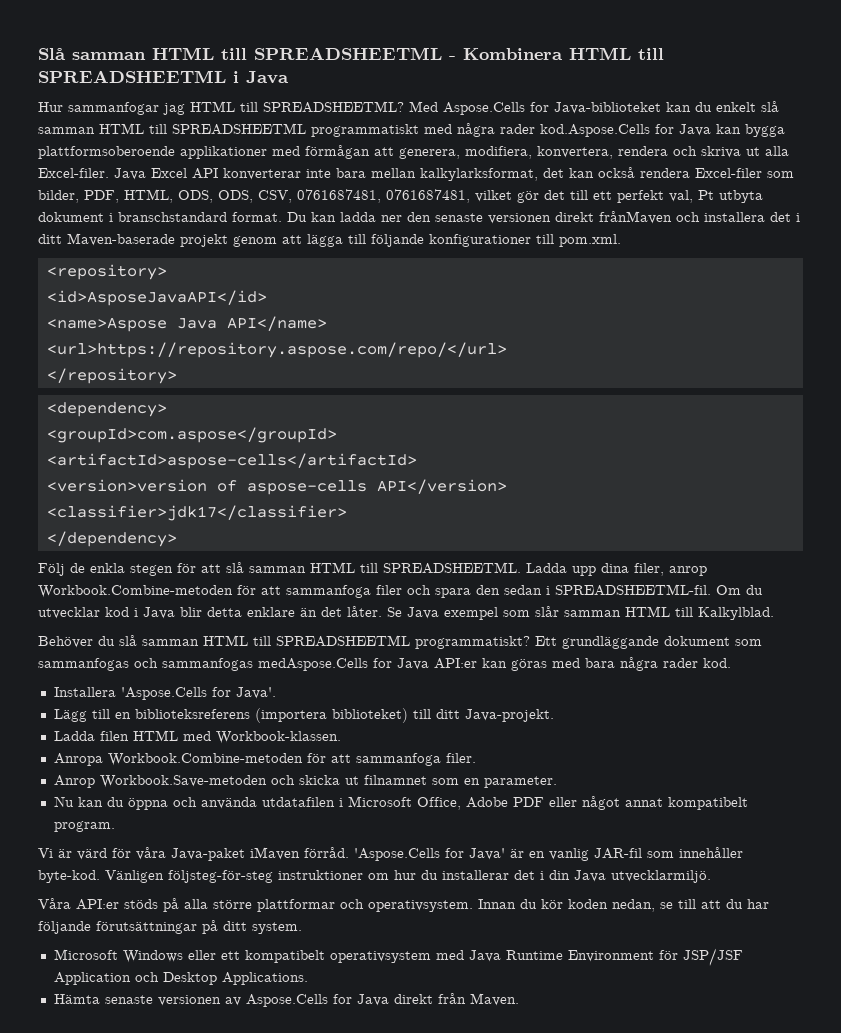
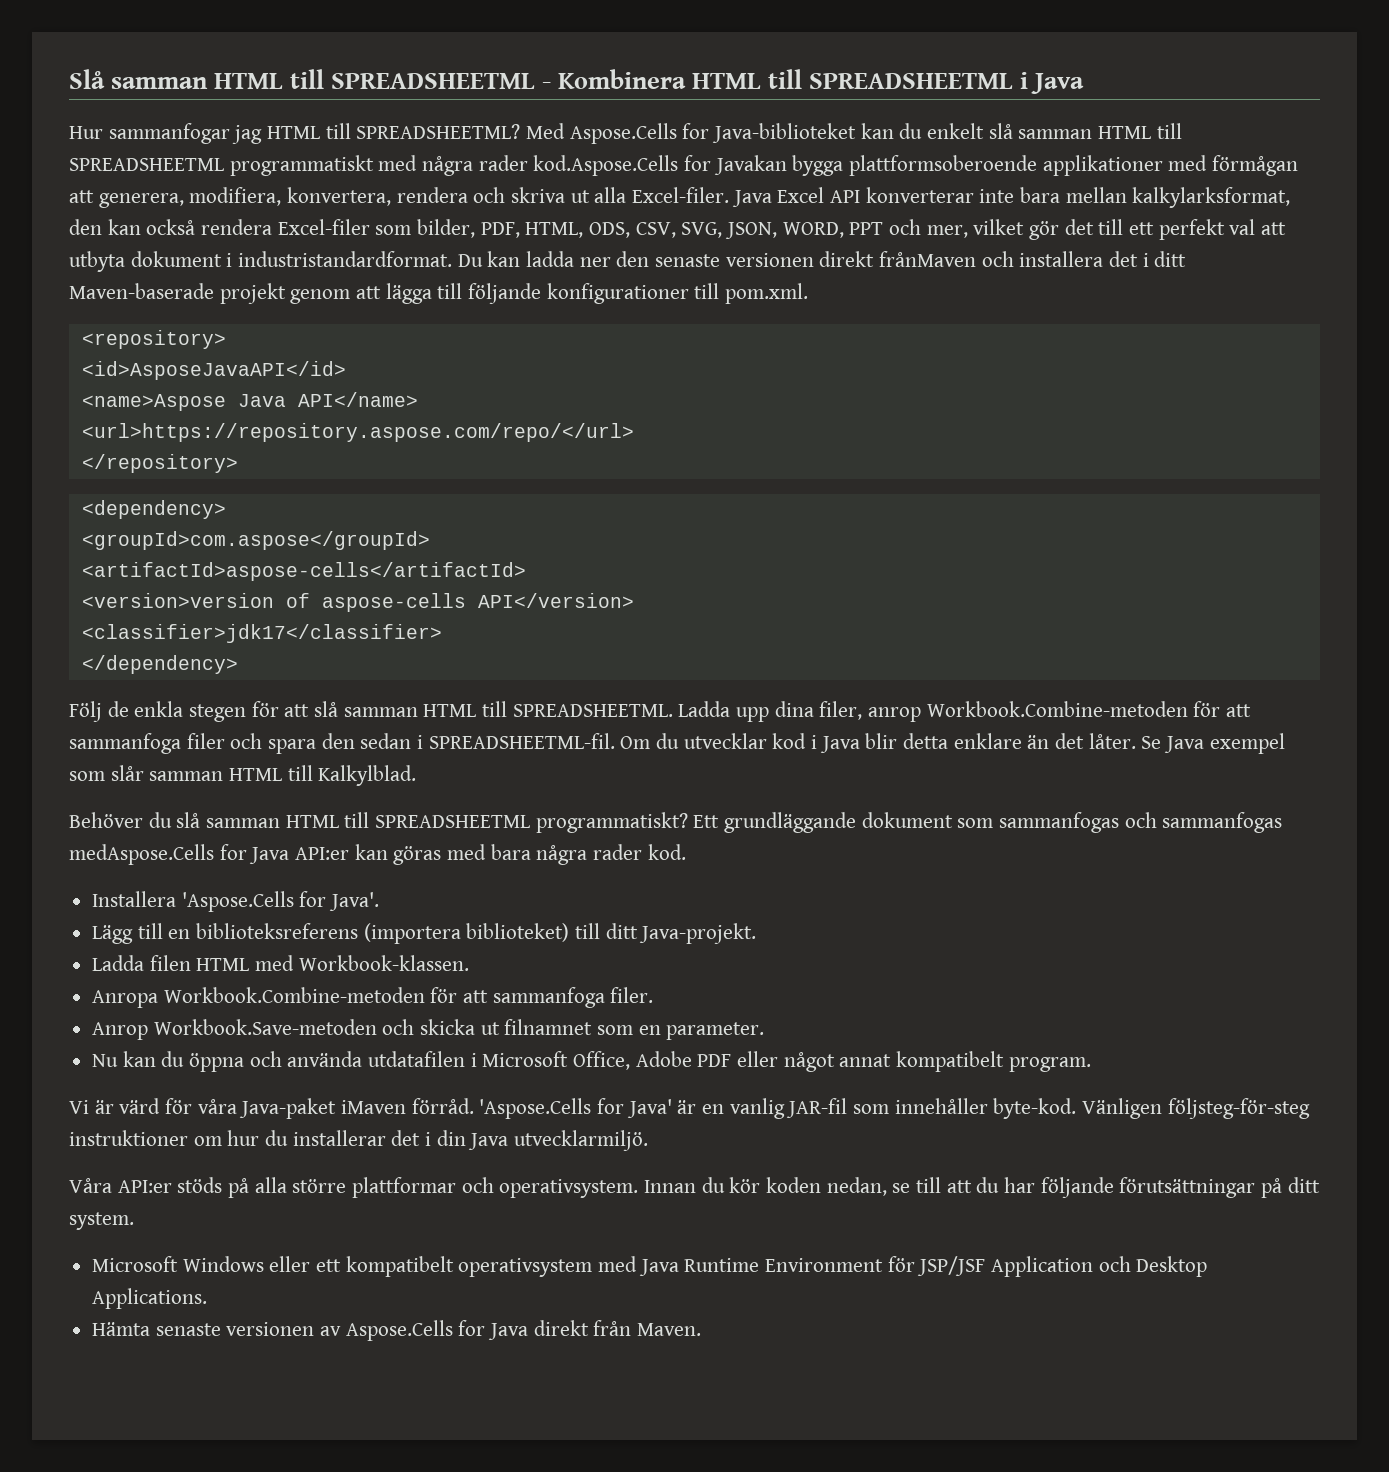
- Med Aspose.Cells for Java-biblioteket kan du enkelt slå samman HTML till SPREADSHEETML programmatiskt med några rader kod.Aspose.Cells for Java kan bygga plattformsoberoende applikationer med förmågan att generera, modifiera, konvertera, rendera och skriva ut alla Excel-filer.
+ Med Aspose.Cells for Java-biblioteket kan du enkelt slå samman HTML till SPREADSHEETML programmatiskt med några rader kod.Aspose.Cells for Javakan bygga plattformsoberoende applikationer med förmågan att generera, modifiera, konvertera, rendera och skriva ut alla Excel-filer.
- Java Excel API konverterar inte bara mellan kalkylarksformat, det kan också rendera Excel-filer som bilder, PDF, HTML, ODS, ODS, CSV, 0761687481, 0761687481, vilket gör det till ett perfekt val, Pt utbyta dokument i branschstandard format.
+ Java Excel API konverterar inte bara mellan kalkylarksformat, den kan också rendera Excel-filer som bilder, PDF, HTML, ODS, CSV, SVG, JSON, WORD, PPT och mer, vilket gör det till ett perfekt val att utbyta dokument i industristandardformat.

